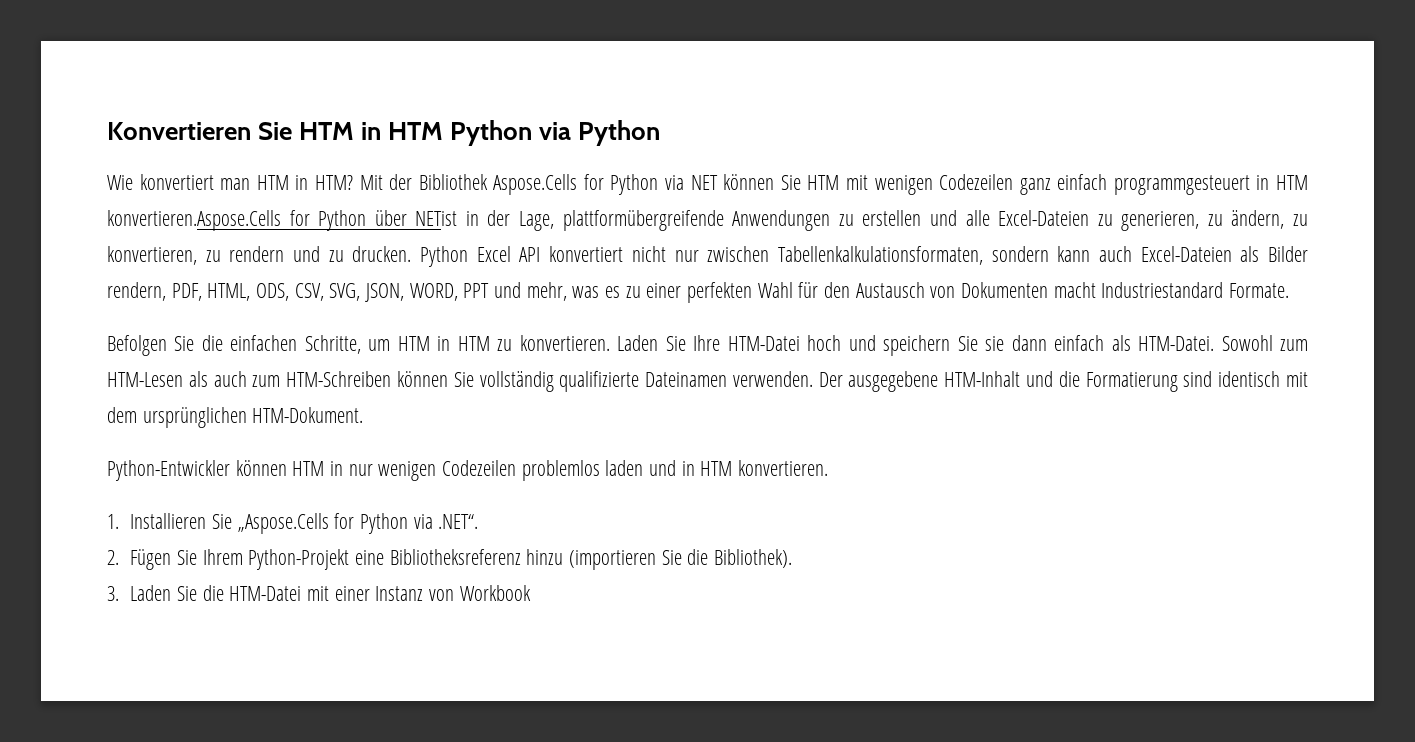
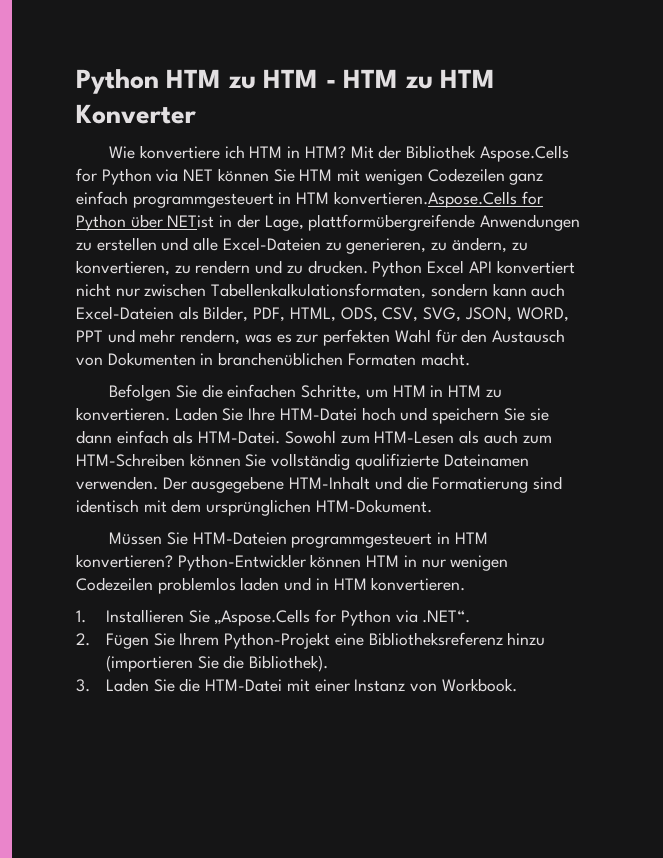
- Konvertieren Sie HTM in HTM Python via Python
+ Python HTM zu HTM - HTM zu HTM Konverter
- Wie konvertiert man HTM in HTM?
+ Wie konvertiere ich HTM in HTM?
- Python Excel API konvertiert nicht nur zwischen Tabellenkalkulationsformaten, sondern kann auch Excel-Dateien als Bilder rendern, PDF, HTML, ODS, CSV, SVG, JSON, WORD, PPT und mehr, was es zu einer perfekten Wahl für den Austausch von Dokumenten macht Industriestandard Formate.
+ Python Excel API konvertiert nicht nur zwischen Tabellenkalkulationsformaten, sondern kann auch Excel-Dateien als Bilder, PDF, HTML, ODS, CSV, SVG, JSON, WORD, PPT und mehr rendern, was es zur perfekten Wahl für den Austausch von Dokumenten in branchenüblichen Formaten macht.
+ Müssen Sie HTM-Dateien programmgesteuert in HTM konvertieren?
- 3. Laden Sie die HTM-Datei mit einer Instanz von Workbook
+ 3. Laden Sie die HTM-Datei mit einer Instanz von Workbook.

